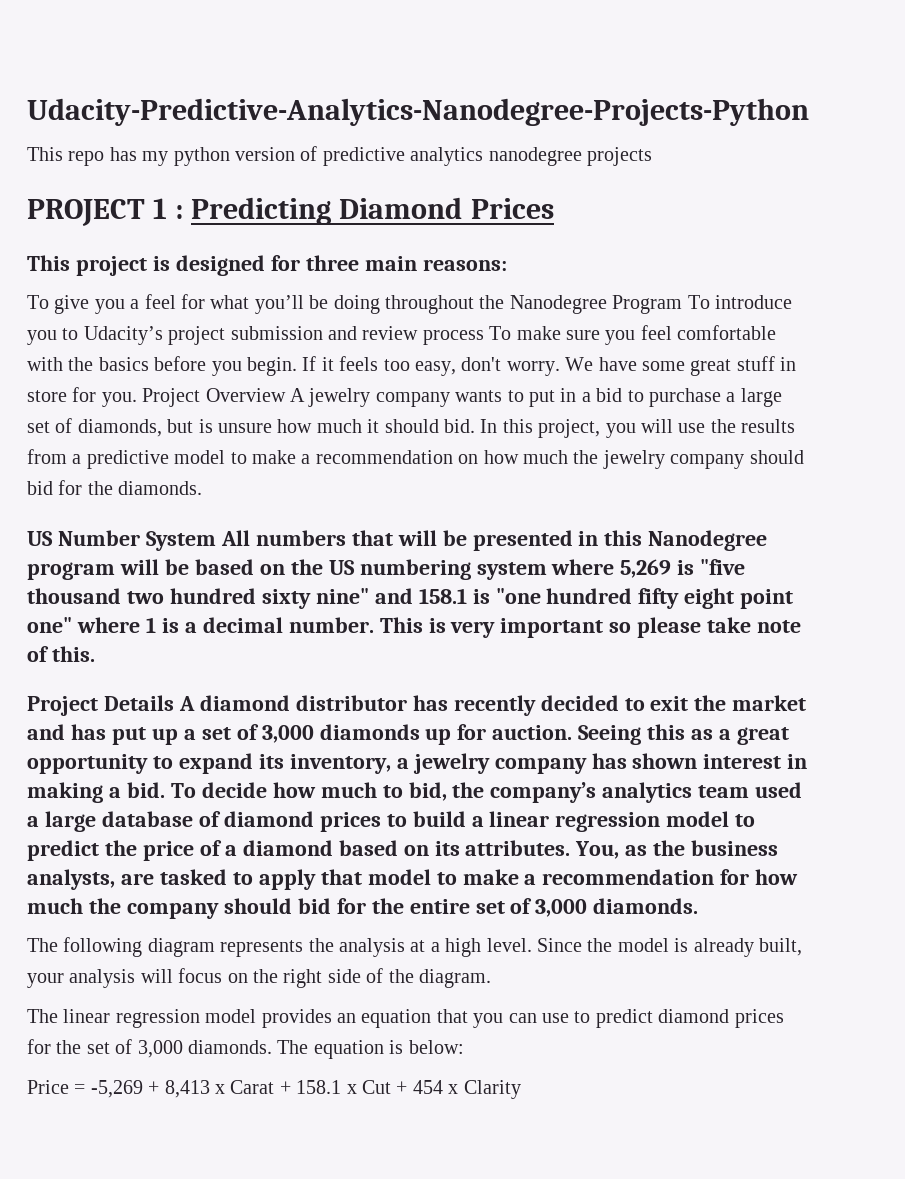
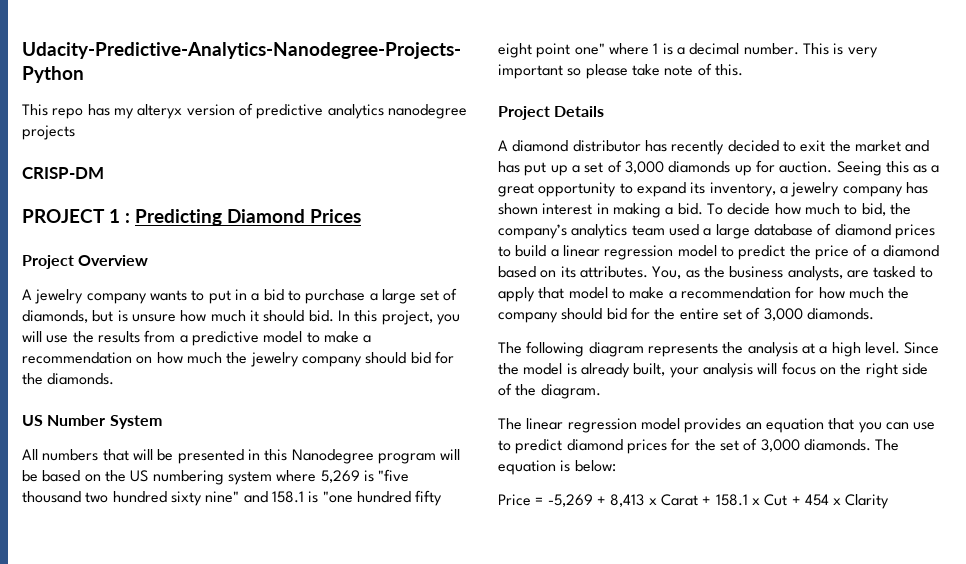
- This repo has my python version of predictive analytics nanodegree projects
+ This repo has my alteryx version of predictive analytics nanodegree projects
+ CRISP-DM
- This project is designed for three main reasons:
- To give you a feel for what you’ll be doing throughout the Nanodegree Program To introduce you to Udacity’s project submission and review process To make sure you feel comfortable with the basics before you begin. If it feels too easy, don't worry. We have some great stuff in store for you. Project Overview A jewelry company wants to put in a bid to purchase a large set of diamonds, but is unsure how much it should bid.
+ Project Overview
+ A jewelry company wants to put in a bid to purchase a large set of diamonds, but is unsure how much it should bid.
- US Number System All numbers that will be presented in this Nanodegree program will be based on the US numbering system where 5,269 is "five thousand two hundred sixty nine" and 158.1 is "one hundred fifty eight point one" where 1 is a decimal number.
+ US Number System
+ All numbers that will be presented in this Nanodegree program will be based on the US numbering system where 5,269 is "five thousand two hundred sixty nine" and 158.1 is "one hundred fifty eight point one" where 1 is a decimal number.
- Project Details A diamond distributor has recently decided to exit the market and has put up a set of 3,000 diamonds up for auction.
+ Project Details
+ A diamond distributor has recently decided to exit the market and has put up a set of 3,000 diamonds up for auction.

